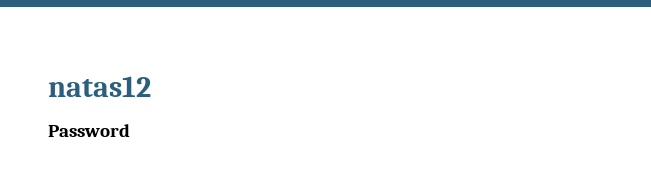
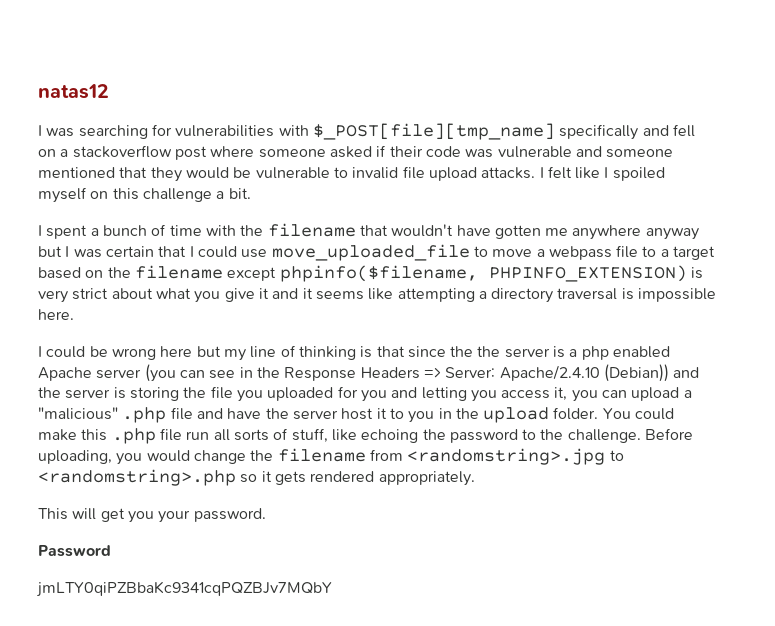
+ I was searching for vulnerabilities with $_POST[file][tmp_name] specifically and fell on a stackoverflow post where someone asked if their code was vulnerable and someone mentioned that they would be vulnerable to invalid file upload attacks. I felt like I spoiled myself on this challenge a bit.
+ I spent a bunch of time with the filename that wouldn't have gotten me anywhere anyway but I was certain that I could use move_uploaded_file to move a webpass file to a target based on the filename except phpinfo($filename, PHPINFO_EXTENSION) is very strict about what you give it and it seems like attempting a directory traversal is impossible here.
+ I could be wrong here but my line of thinking is that since the the server is a php enabled Apache server (you can see in the Response Headers => Server: Apache/2.4.10 (Debian)) and the server is storing the file you uploaded for you and letting you access it, you can upload a "malicious" .php file and have the server host it to you in the upload folder. You could make this .php file run all sorts of stuff, like echoing the password to the challenge. Before uploading, you would change the filename from <randomstring>.jpg to <randomstring>.php so it gets rendered appropriately.
+ This will get you your password.
+ jmLTY0qiPZBbaKc9341cqPQZBJv7MQbY

